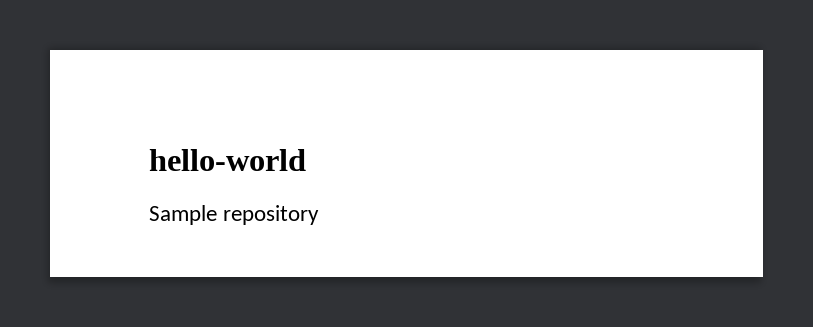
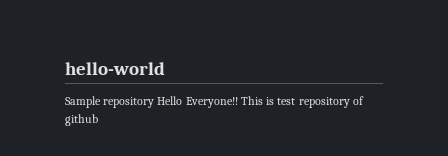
- Sample repository
+ Sample repository Hello Everyone!! This is test repository of github

